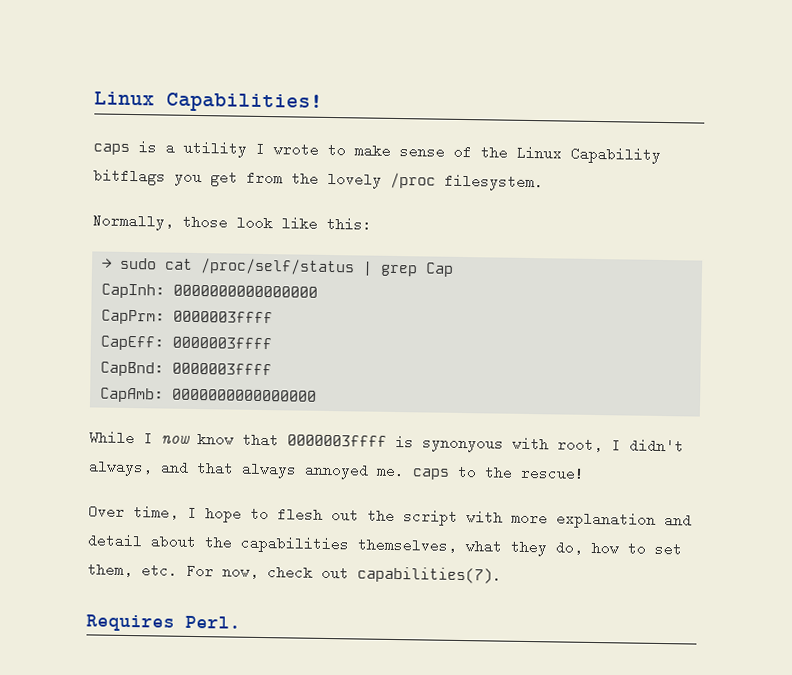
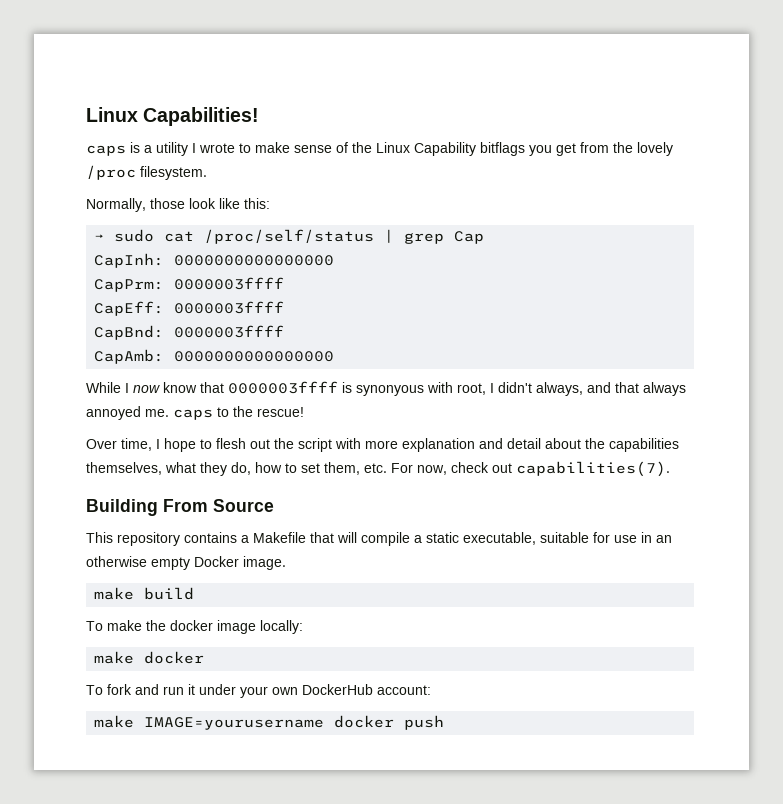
- Requires Perl.
+ Building From Source
+ This repository contains a Makefile that will compile a static executable, suitable for use in an otherwise empty Docker image.
+ make build
+ To make the docker image locally:
+ make docker
+ To fork and run it under your own DockerHub account:
+ make IMAGE=yourusername docker push

